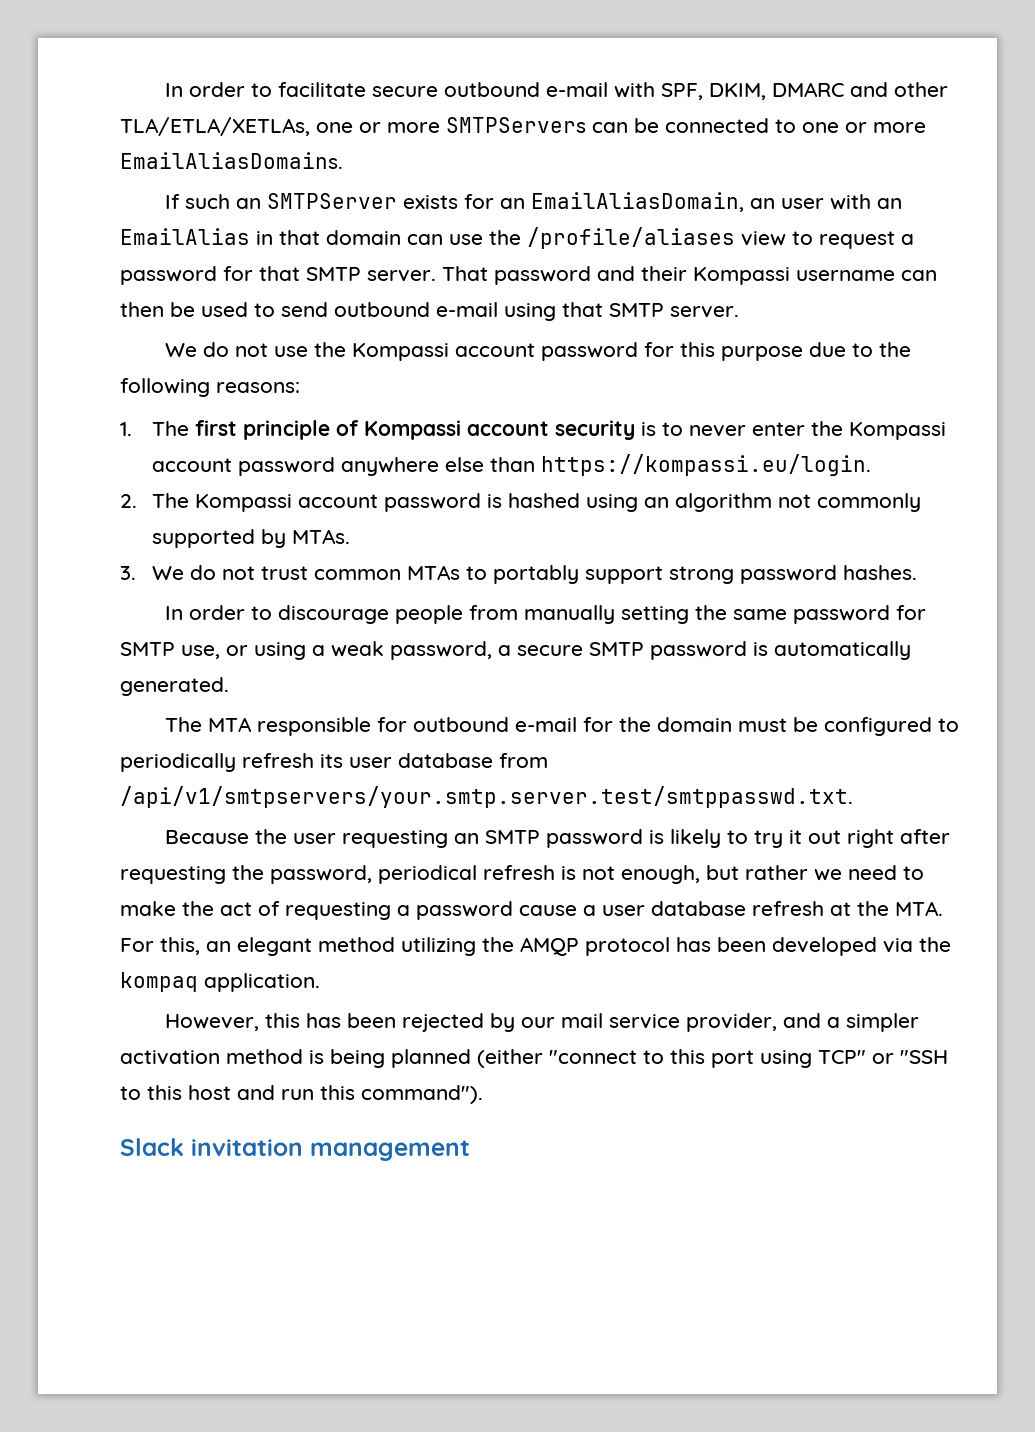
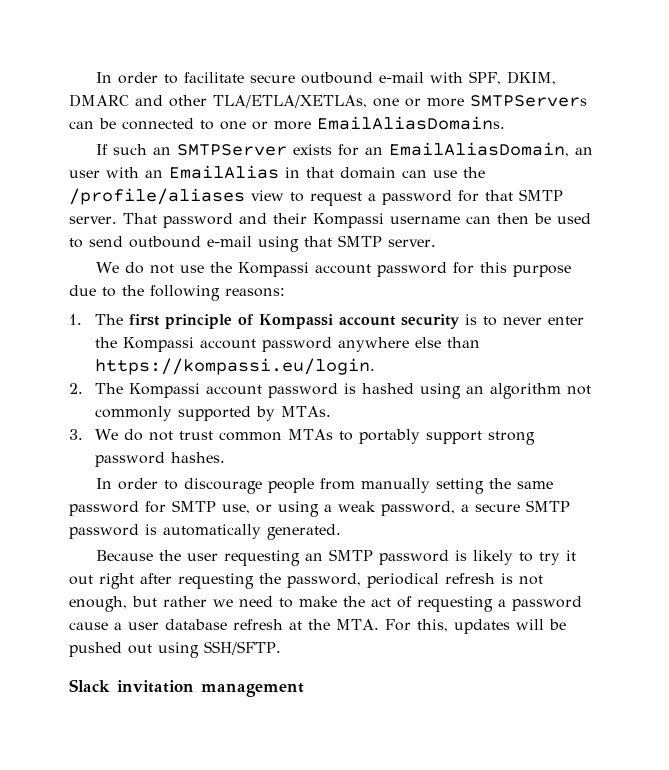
- The MTA responsible for outbound e-mail for the domain must be configured to periodically refresh its user database from /api/v1/smtpservers/your.smtp.server.test/smtppasswd.txt.
- Because the user requesting an SMTP password is likely to try it out right after requesting the password, periodical refresh is not enough, but rather we need to make the act of requesting a password cause a user database refresh at the MTA. For this, an elegant method utilizing the AMQP protocol has been developed via the kompaq application.
- However, this has been rejected by our mail service provider, and a simpler activation method is being planned (either "connect to this port using TCP" or "SSH to this host and run this command").
+ Because the user requesting an SMTP password is likely to try it out right after requesting the password, periodical refresh is not enough, but rather we need to make the act of requesting a password cause a user database refresh at the MTA. For this, updates will be pushed out using SSH/SFTP.

